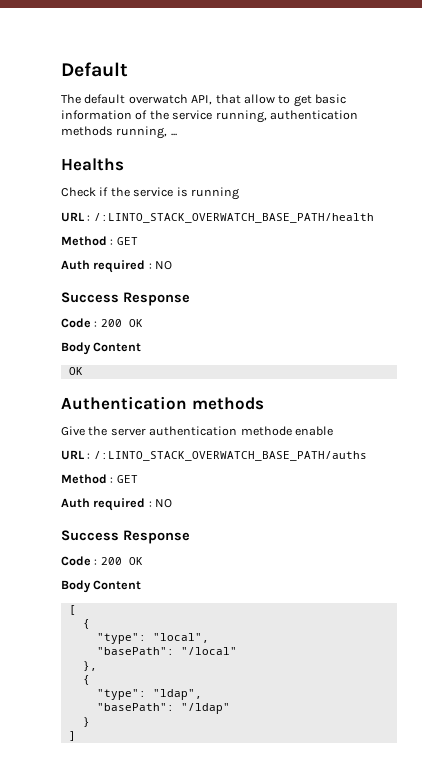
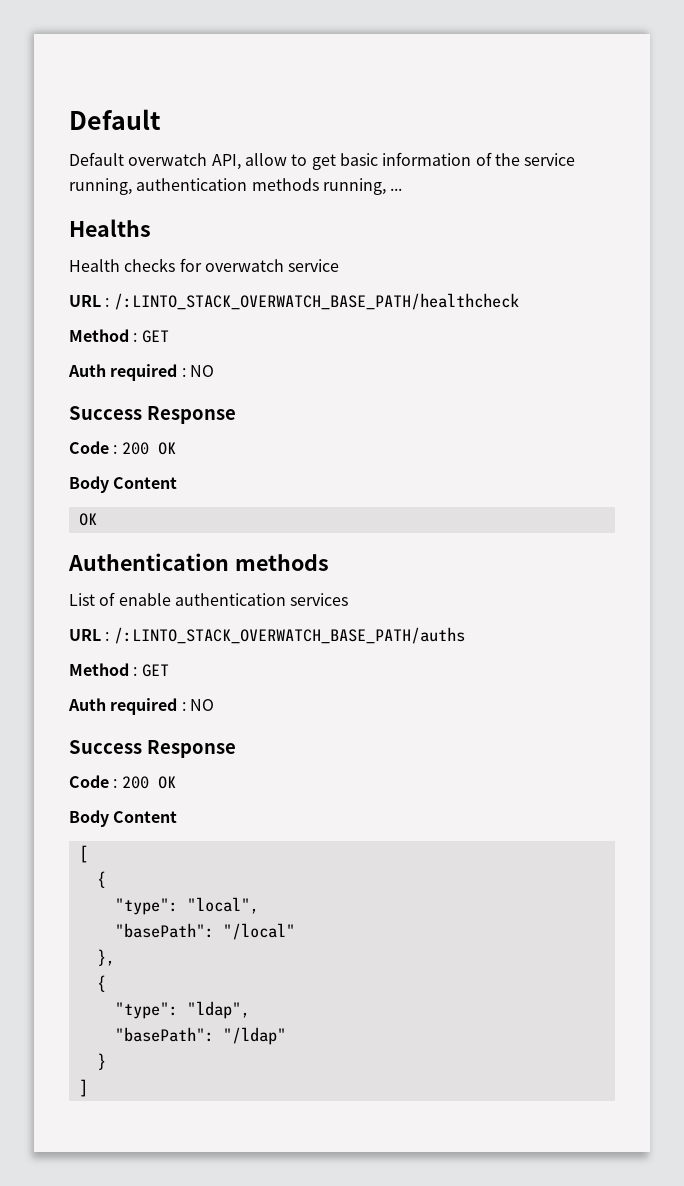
- The default overwatch API, that allow to get basic information of the service running, authentication methods running, ...
+ Default overwatch API, allow to get basic information of the service running, authentication methods running, ...
- Check if the service is running
- URL : /:LINTO_STACK_OVERWATCH_BASE_PATH/health
+ Health checks for overwatch service
+ URL : /:LINTO_STACK_OVERWATCH_BASE_PATH/healthcheck
- Give the server authentication methode enable
+ List of enable authentication services

